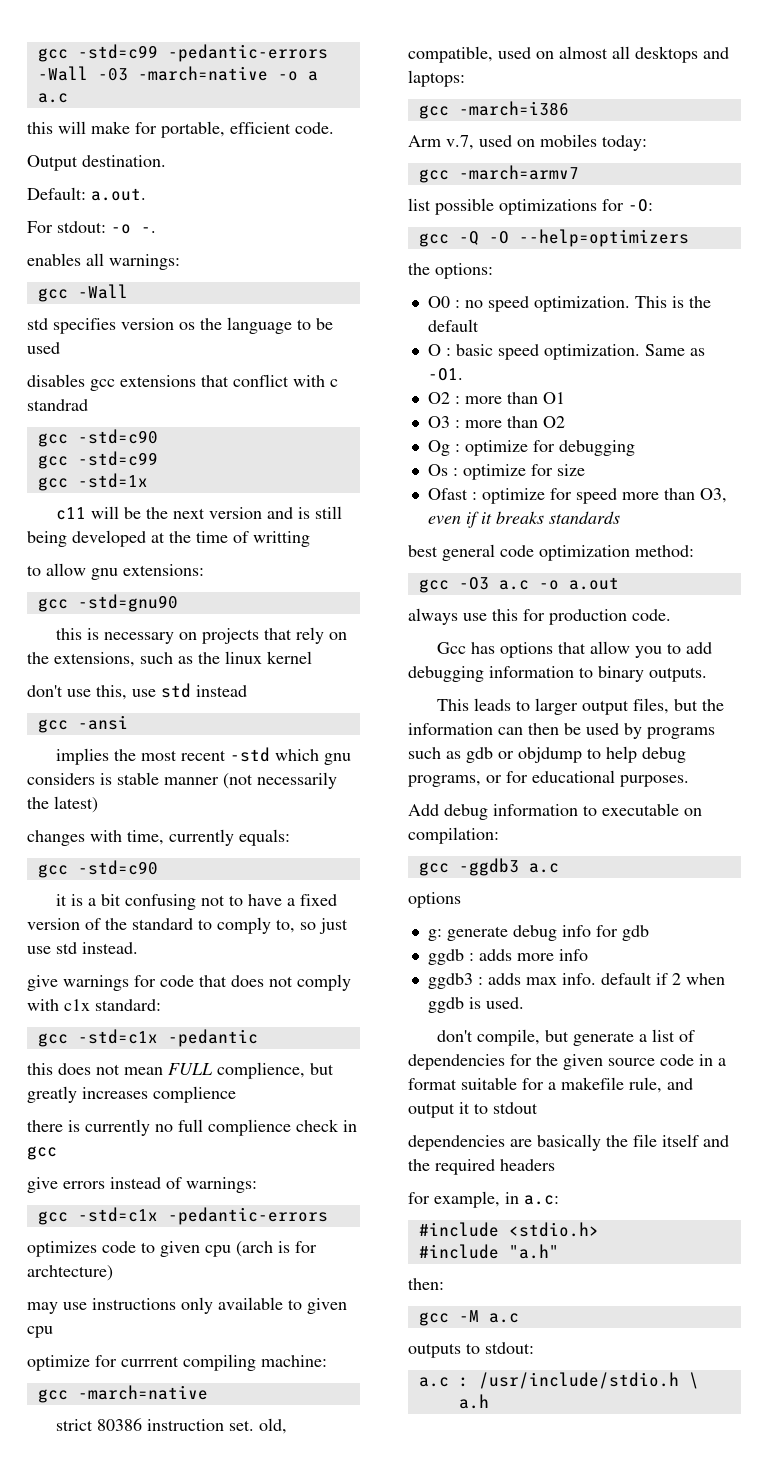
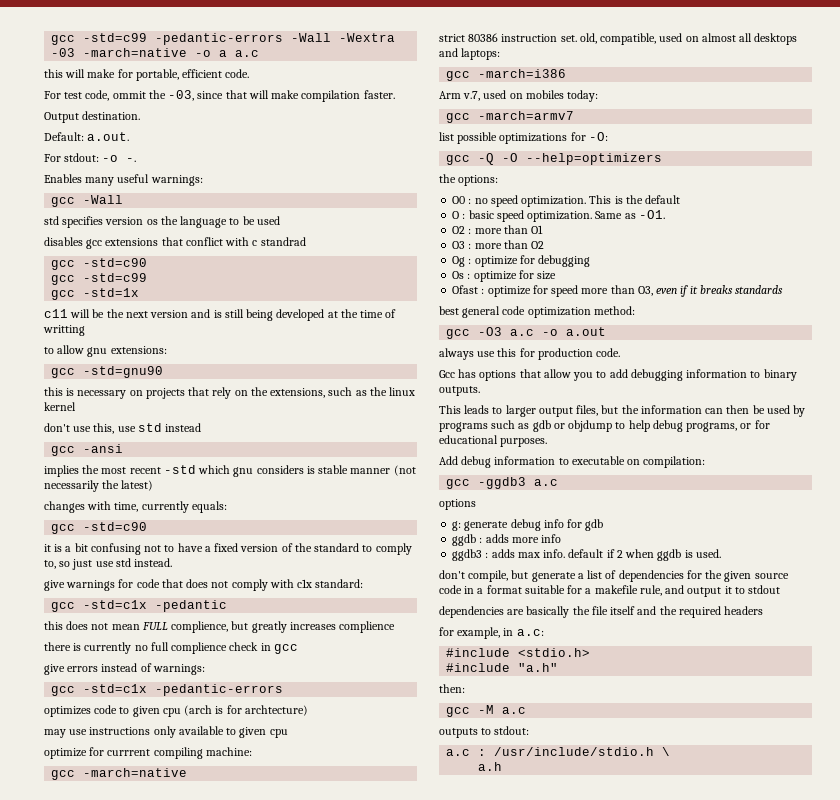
- gcc -std=c99 -pedantic-errors -Wall -03 -march=native -o a a.c
+ gcc -std=c99 -pedantic-errors -Wall -Wextra -03 -march=native -o a a.c
+ For test code, ommit the -03, since that will make compilation faster.
- enables all warnings:
+ Enables many useful warnings:

